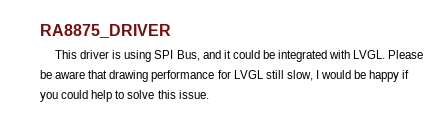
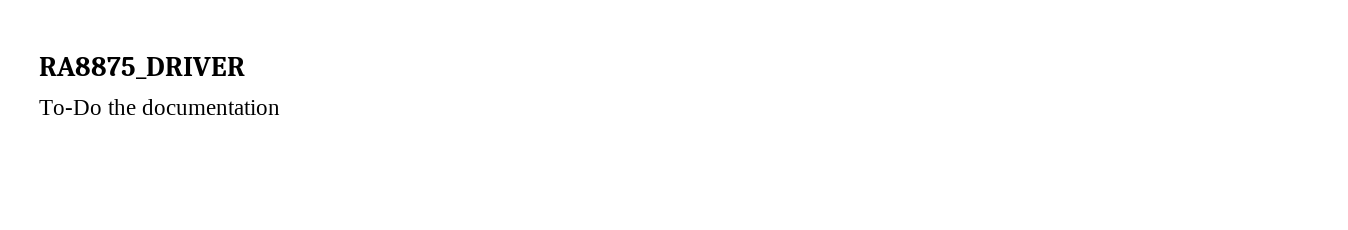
- This driver is using SPI Bus, and it could be integrated with LVGL. Please be aware that drawing performance for LVGL still slow, I would be happy if you could help to solve this issue.
+ To-Do the documentation

